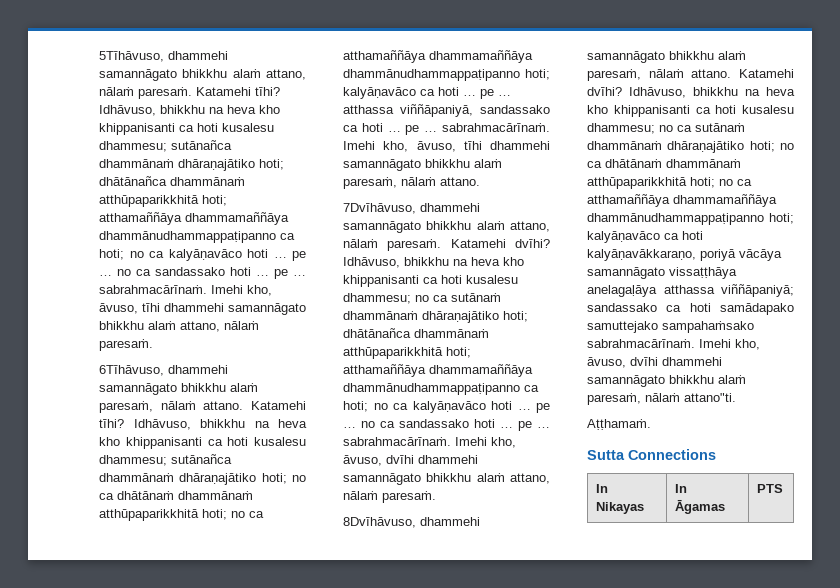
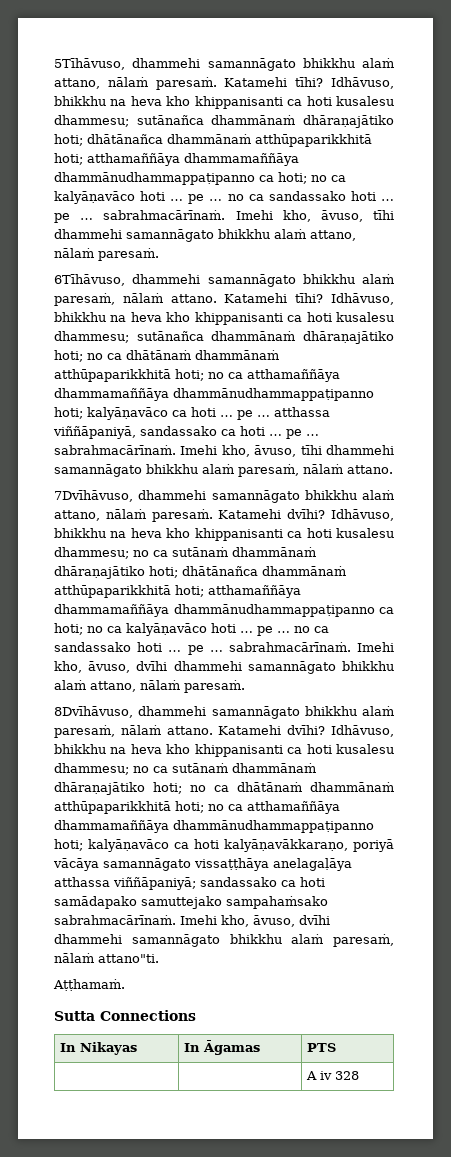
+ | | A iv 328

